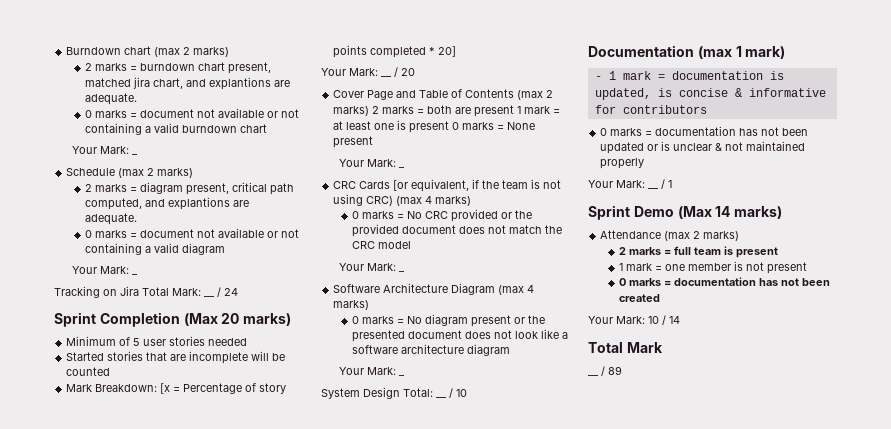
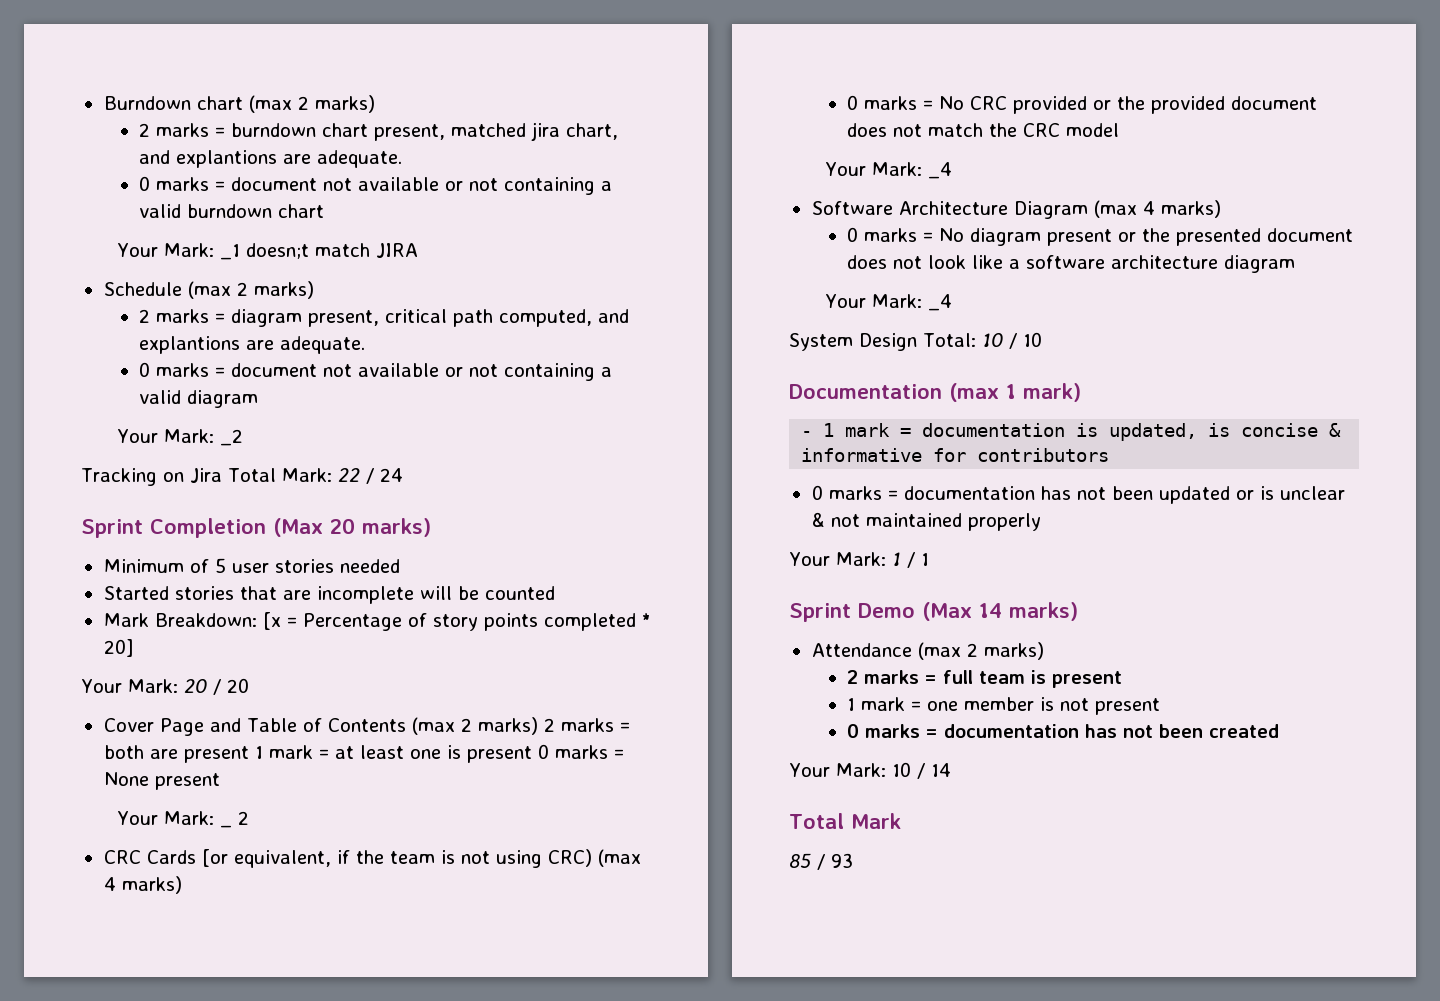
  0 marks = document not available or not containing a valid burndown chart
- Your Mark: _
+ Your Mark: _1 doesn;t match JIRA
  0 marks = document not available or not containing a valid diagram
- Your Mark: _
+ Your Mark: _2
- Tracking on Jira Total Mark: __ / 24
+ Tracking on Jira Total Mark: 22 / 24
- Your Mark: __ / 20
+ Your Mark: 20 / 20
  Cover Page and Table of Contents (max 2 marks) 2 marks = both are present 1 mark = at least one is present 0 marks = None present
- Your Mark: _
+ Your Mark: _ 2
  0 marks = No CRC provided or the provided document does not match the CRC model
- Your Mark: _
+ Your Mark: _4
  0 marks = No diagram present or the presented document does not look like a software architecture diagram
- Your Mark: _
+ Your Mark: _4
- System Design Total: __ / 10
+ System Design Total: 10 / 10
- Your Mark: __ / 1
+ Your Mark: 1 / 1
- __ / 89
+ 85 / 93

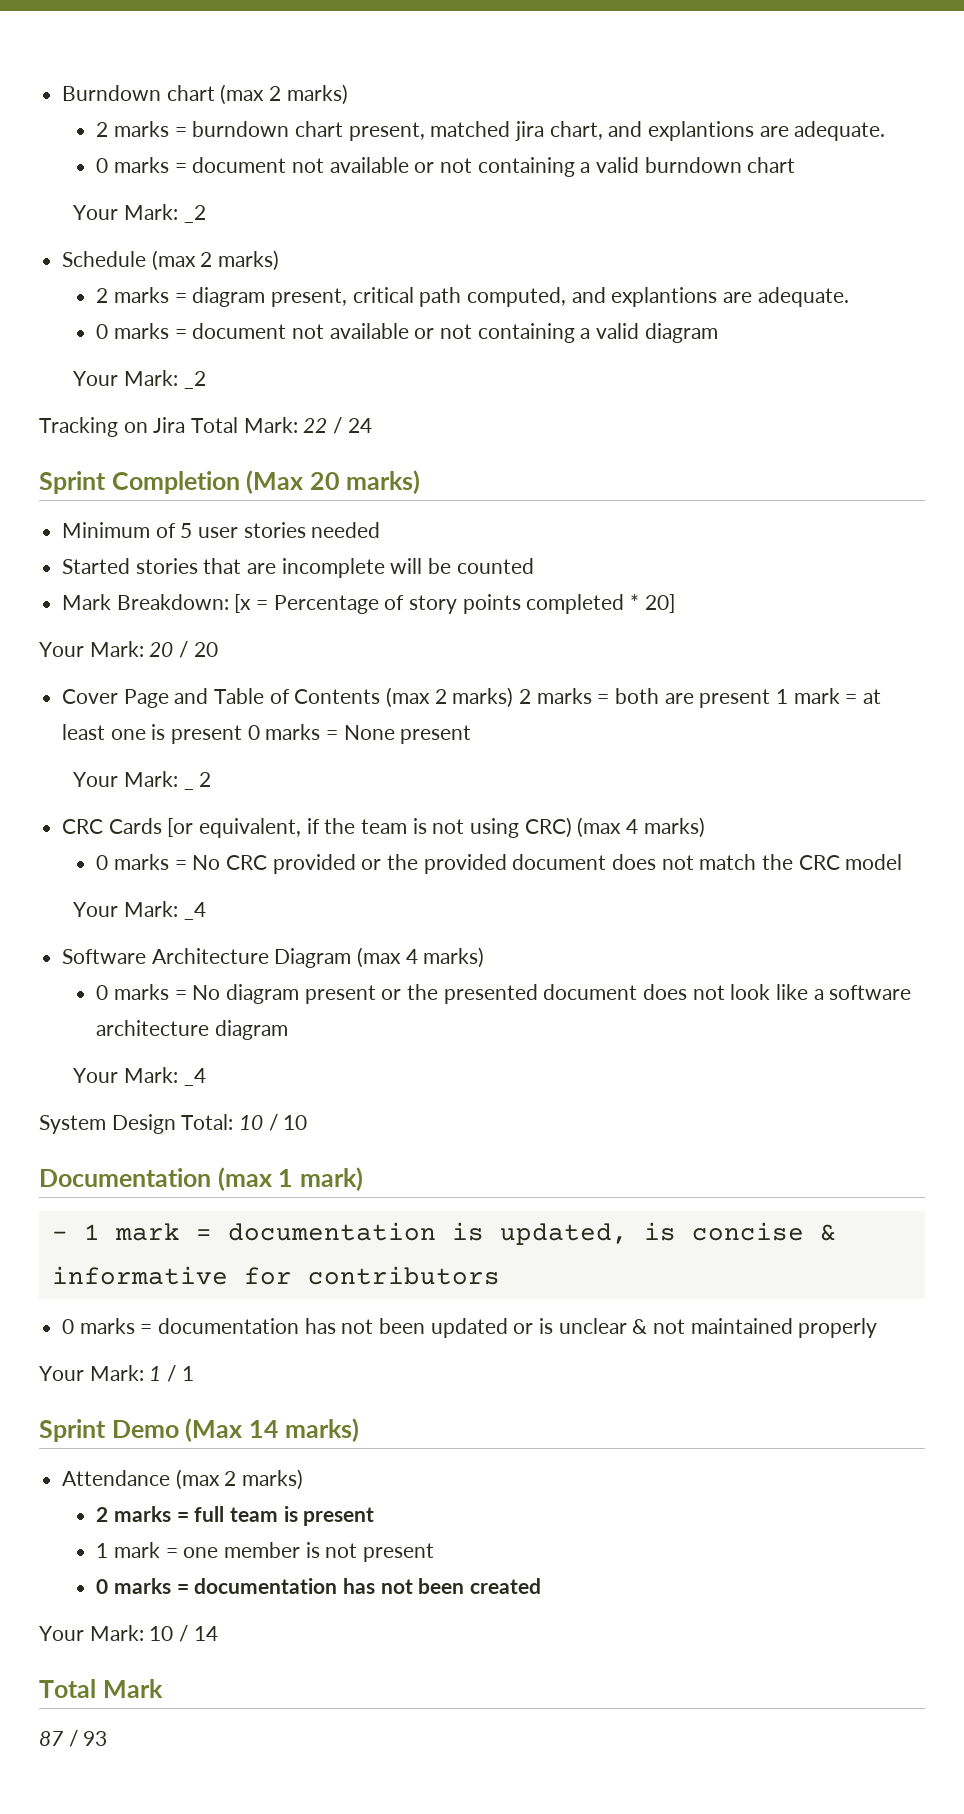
  0 marks = document not available or not containing a valid burndown chart
- Your Mark: _1 doesn;t match JIRA
+ Your Mark: _2
- 85 / 93
+ 87 / 93

